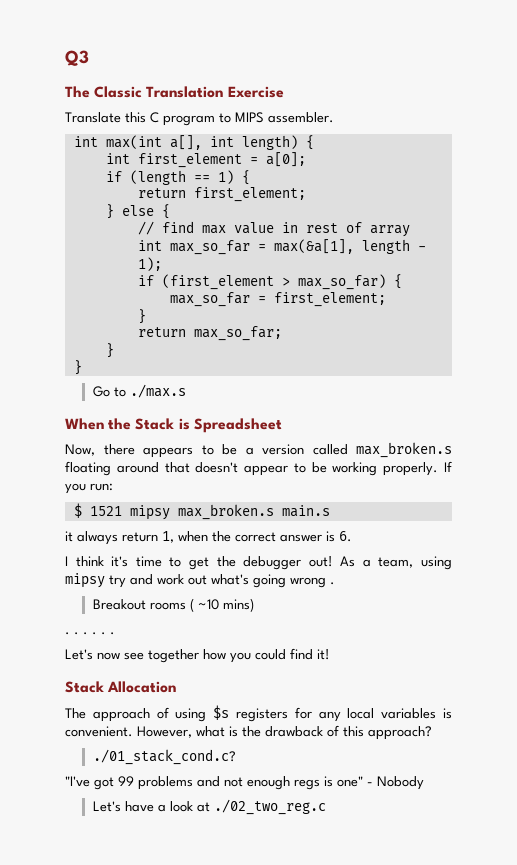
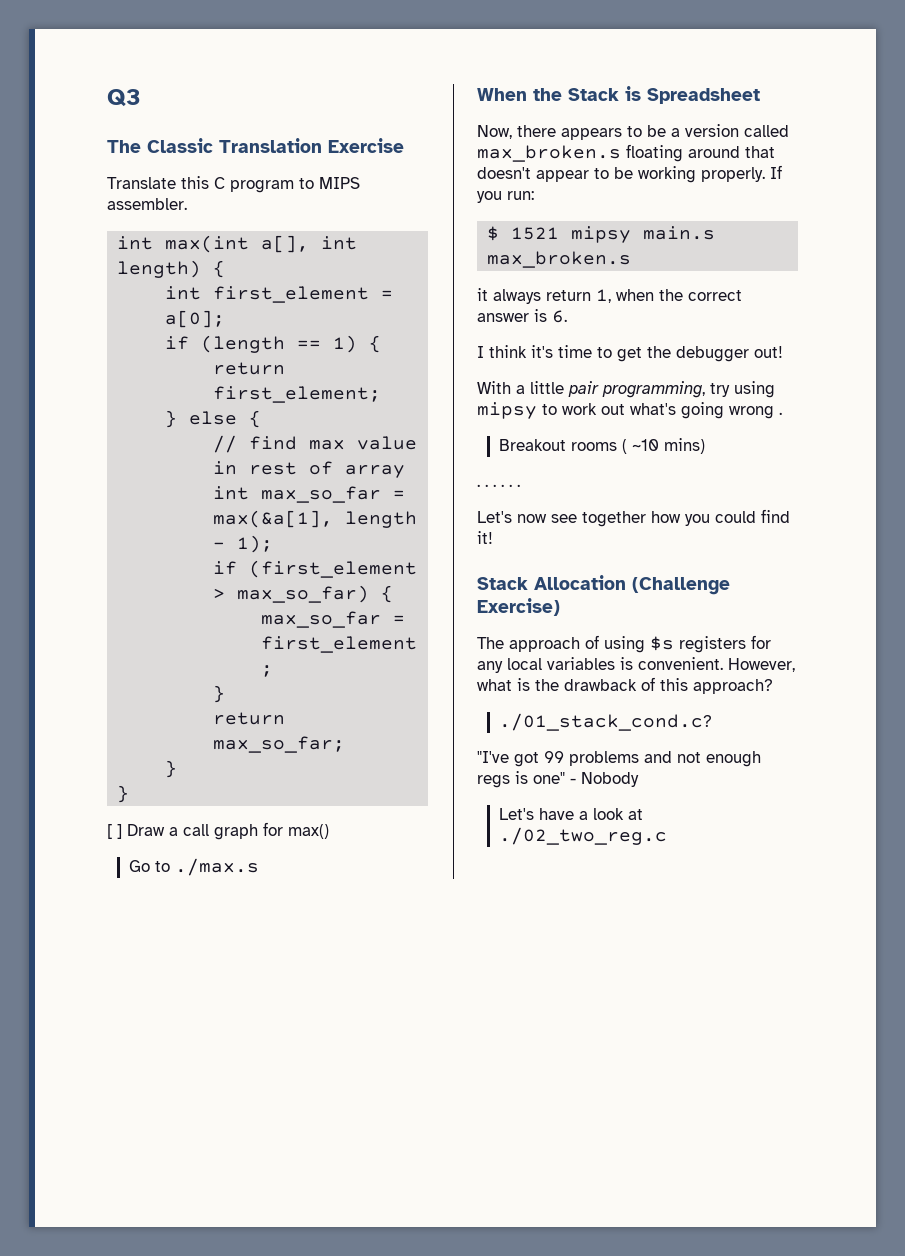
+ [ ] Draw a call graph for max()
- $ 1521 mipsy max_broken.s main.s
+ $ 1521 mipsy main.s max_broken.s
- I think it's time to get the debugger out! As a team, using mipsy try and work out what's going wrong .
+ I think it's time to get the debugger out!
+ With a little pair programming, try using mipsy to work out what's going wrong .
- Stack Allocation
+ Stack Allocation (Challenge Exercise)

